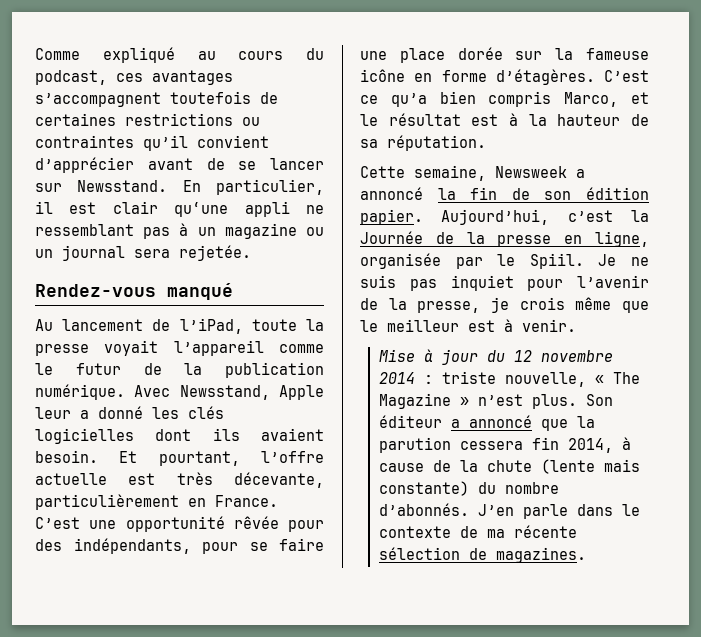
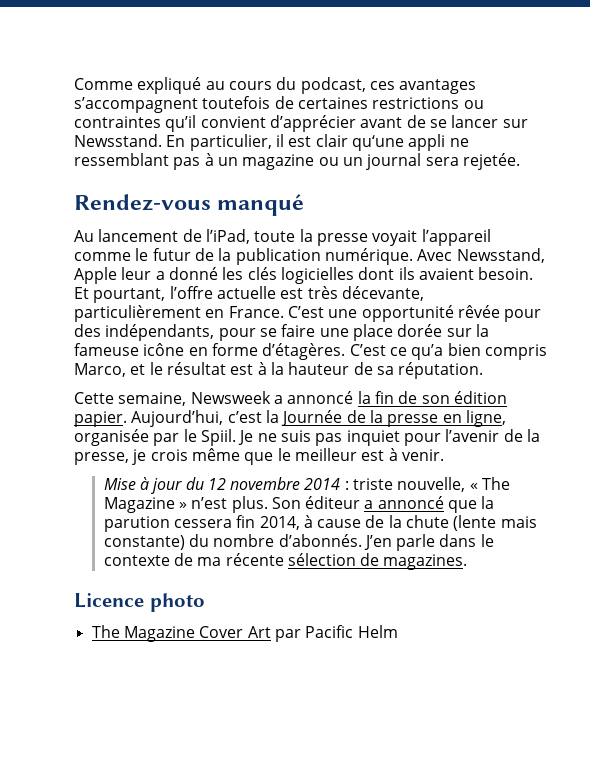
+ Licence photo
+ The Magazine Cover Art par Pacific Helm

